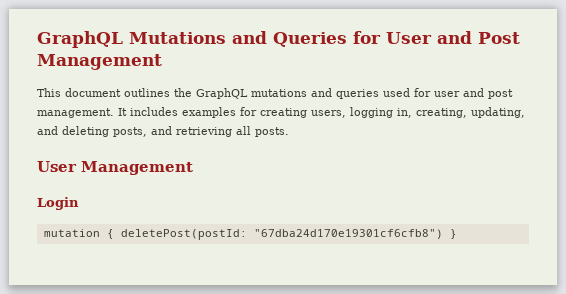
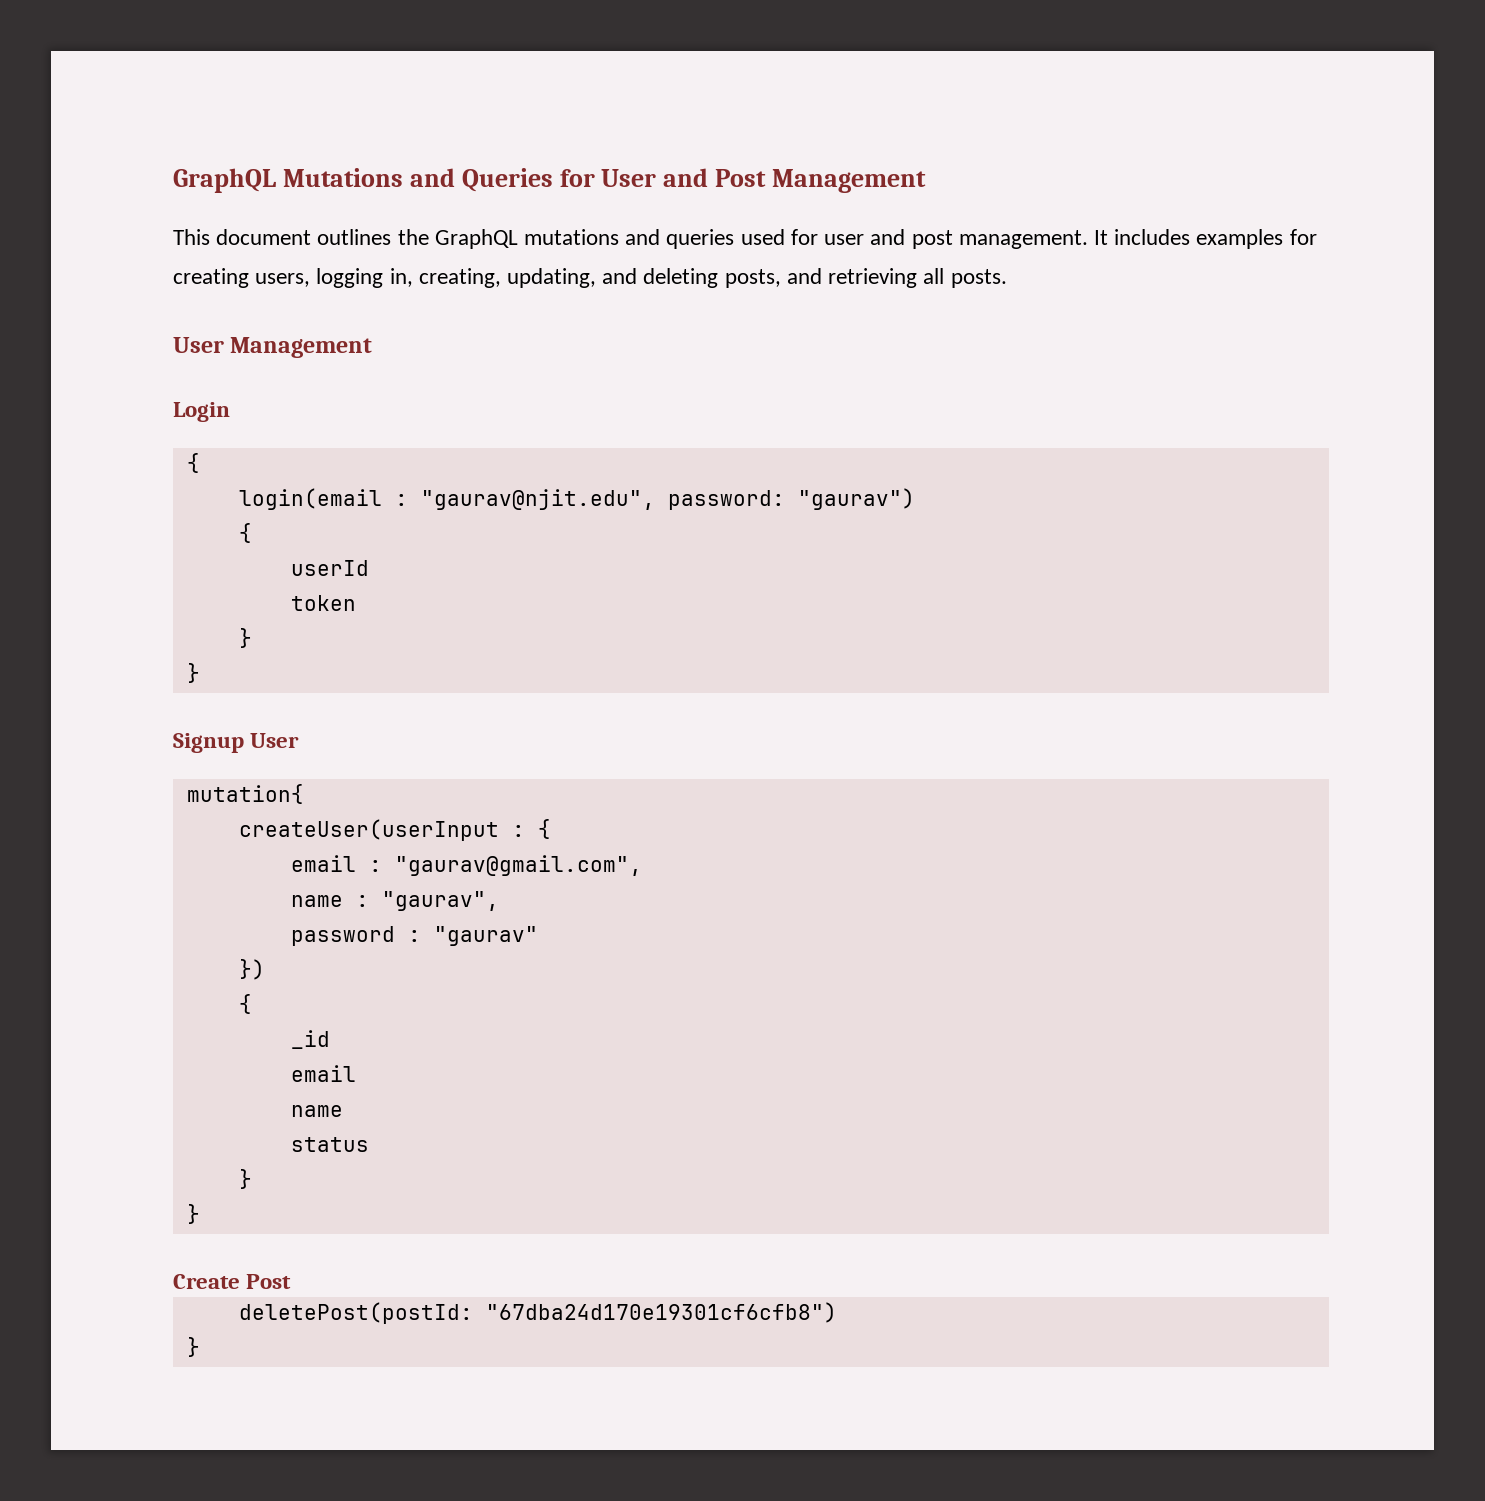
  Login
- mutation { deletePost(postId: "67dba24d170e19301cf6cfb8") }
+ {
+ login(email : "gaurav@njit.edu", password: "gaurav")
+ {
+ userId
+ token
+ }
+ }
+ Signup User
+ mutation{
+ createUser(userInput : {
+ email : "gaurav@gmail.com",
+ name : "gaurav",
+ password : "gaurav"
+ })
+ {
+ _id
+ email
+ name
+ status
+ }
+ }
+ Create Post
+ deletePost(postId: "67dba24d170e19301cf6cfb8")
+ }

